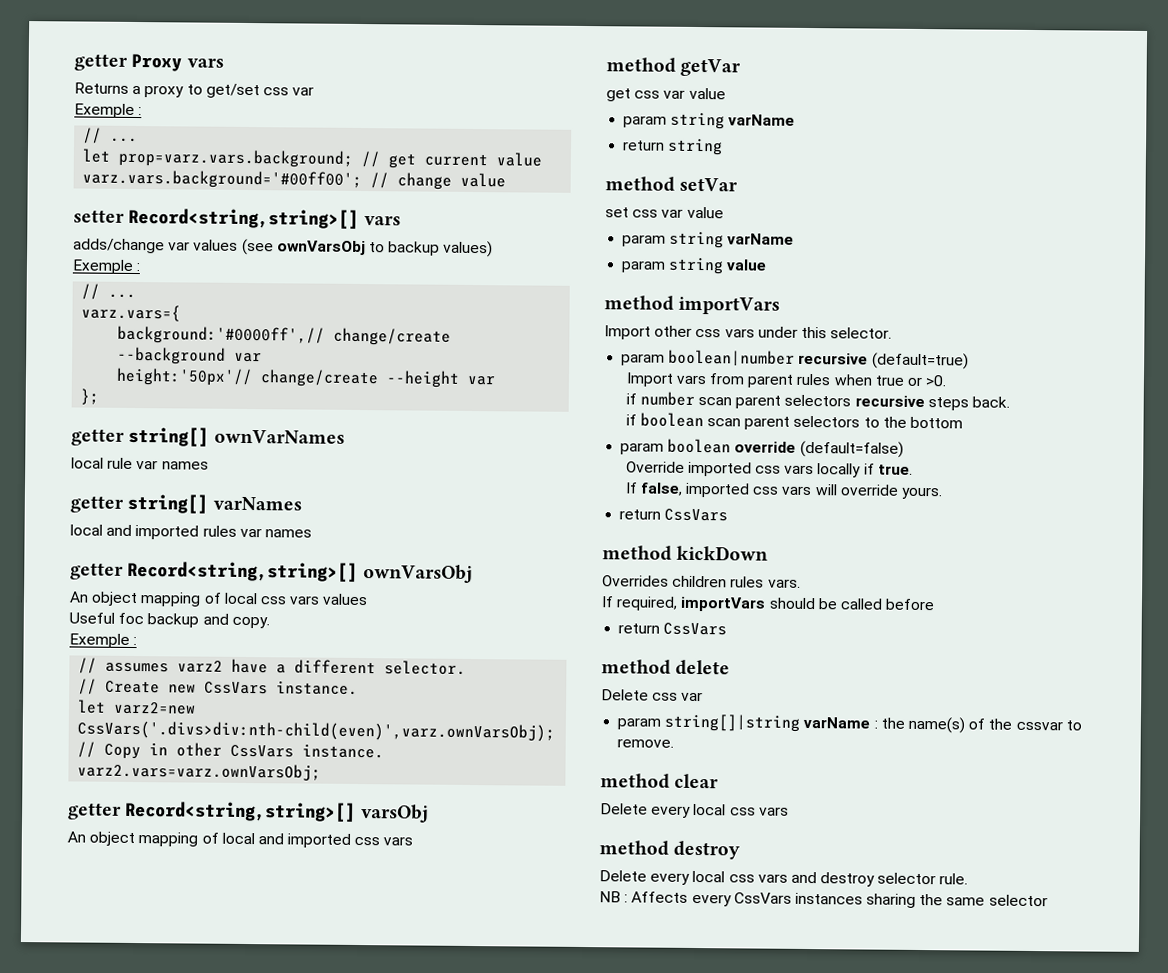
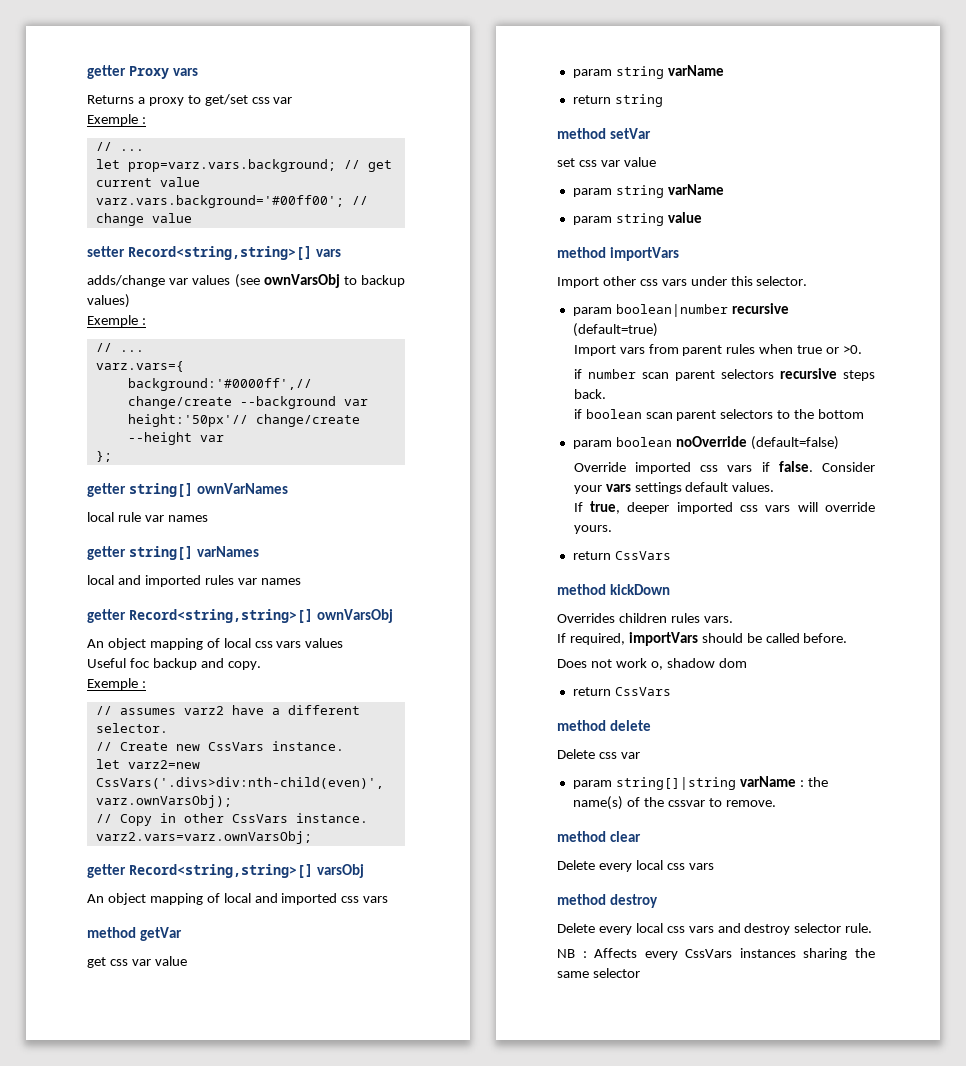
- param boolean override (default=false)
+ param boolean noOverride (default=false)
- Override imported css vars locally if true.
- If false, imported css vars will override yours.
+ Override imported css vars if false. Consider your vars settings default values.
+ If true, deeper imported css vars will override yours.
- If required, importVars should be called before
+ If required, importVars should be called before.
+ Does not work o, shadow dom

